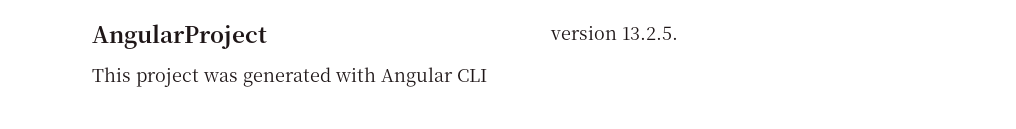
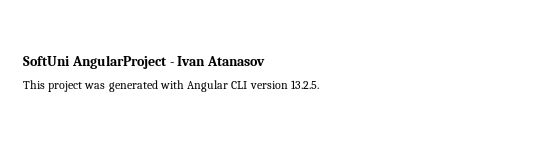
- AngularProject
+ SoftUni AngularProject - Ivan Atanasov

